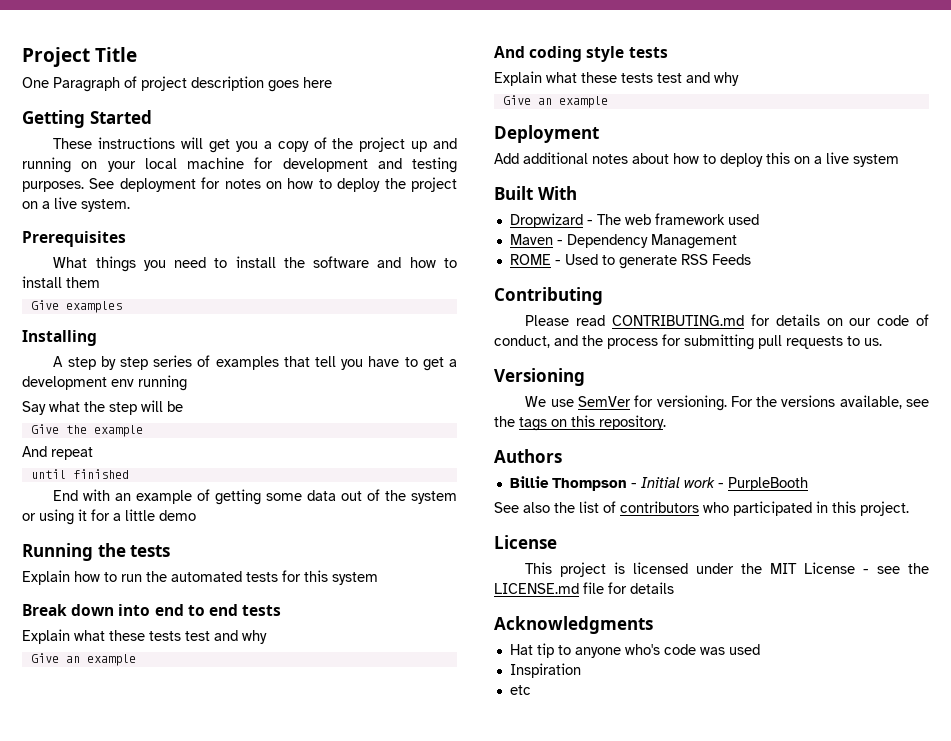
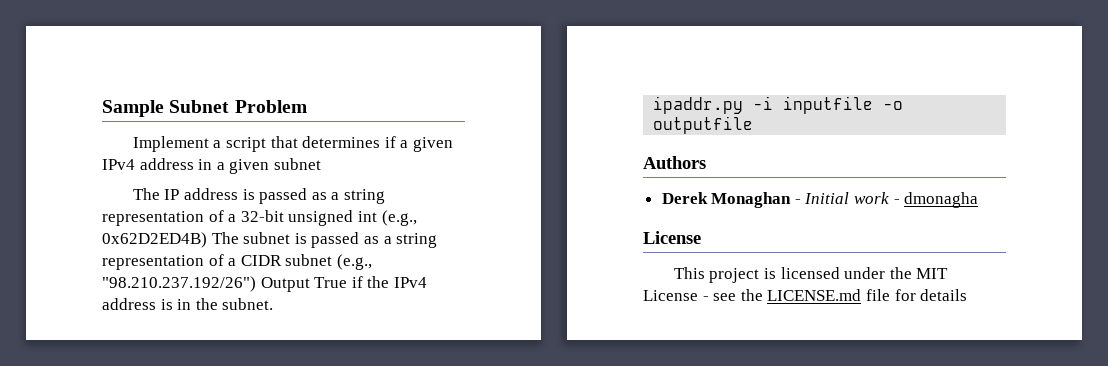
- Project Title
- One Paragraph of project description goes here
- Getting Started
- These instructions will get you a copy of the project up and running on your local machine for development and testing purposes. See deployment for notes on how to deploy the project on a live system.
- Prerequisites
- What things you need to install the software and how to install them
- Give examples
- Installing
- A step by step series of examples that tell you have to get a development env running
- Say what the step will be
- Give the example
- And repeat
- until finished
- End with an example of getting some data out of the system or using it for a little demo
- Running the tests
- Explain how to run the automated tests for this system
- Break down into end to end tests
- Explain what these tests test and why
- Give an example
- And coding style tests
- Explain what these tests test and why
- Give an example
- Deployment
- Add additional notes about how to deploy this on a live system
- Built With
- Dropwizard - The web framework used
- Maven - Dependency Management
- ROME - Used to generate RSS Feeds
- Contributing
- Please read CONTRIBUTING.md for details on our code of conduct, and the process for submitting pull requests to us.
- Versioning
- We use SemVer for versioning. For the versions available, see the tags on this repository.
+ Sample Subnet Problem
+ Implement a script that determines if a given IPv4 address in a given subnet
+ The IP address is passed as a string representation of a 32-bit unsigned int (e.g., 0x62D2ED4B) The subnet is passed as a string representation of a CIDR subnet (e.g., "98.210.237.192/26") Output True if the IPv4 address is in the subnet.
+ ipaddr.py -i inputfile -o outputfile
- Billie Thompson - Initial work - PurpleBooth
- See also the list of contributors who participated in this project.
+ Derek Monaghan - Initial work - dmonagha
- Acknowledgments
- Hat tip to anyone who's code was used
- Inspiration
- etc

